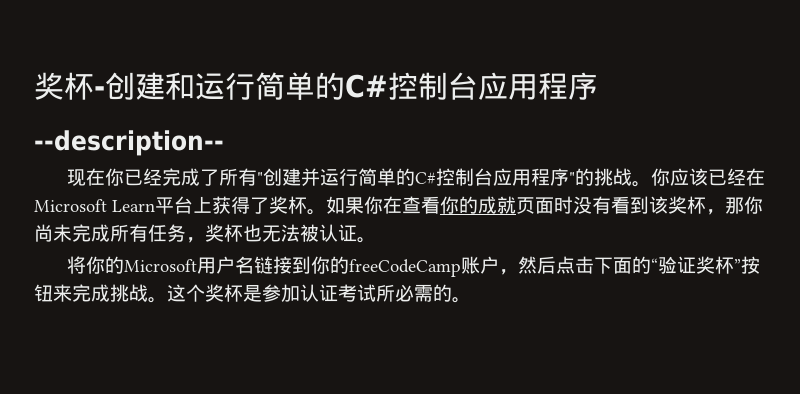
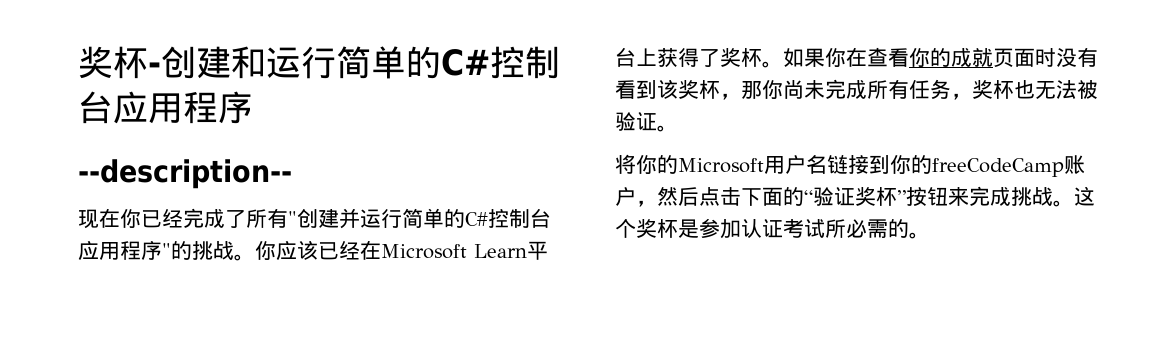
- 如果你在查看你的成就页面时没有看到该奖杯，那你尚未完成所有任务，奖杯也无法被认证。
+ 如果你在查看你的成就页面时没有看到该奖杯，那你尚未完成所有任务，奖杯也无法被验证。

